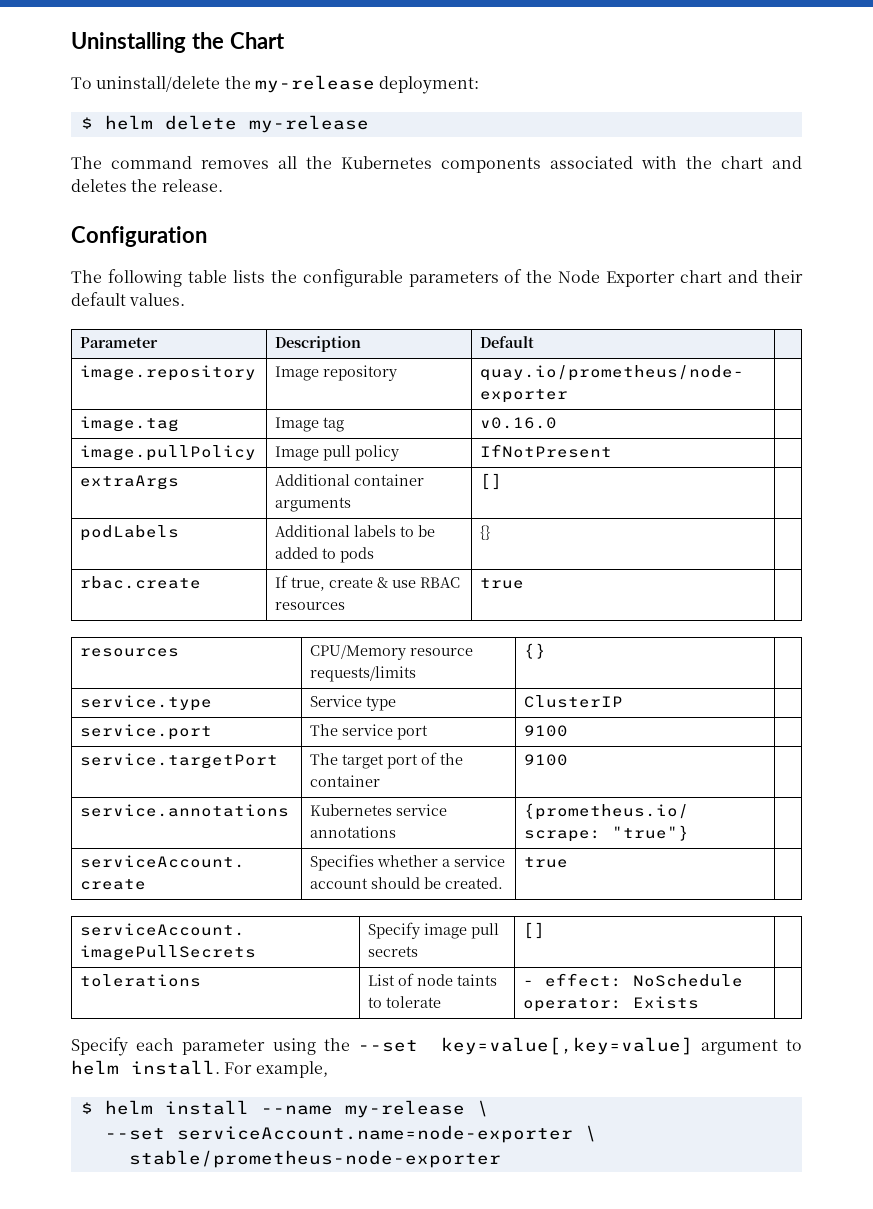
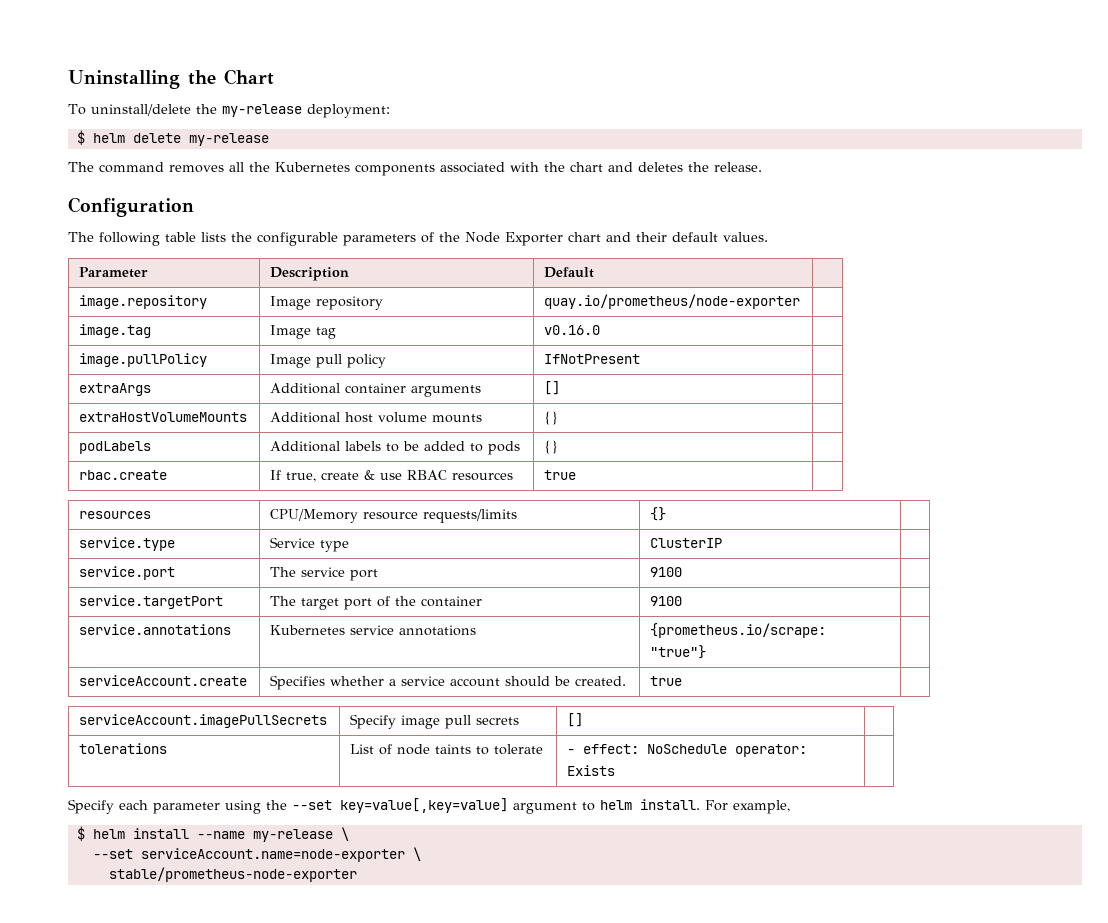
+ extraHostVolumeMounts | Additional host volume mounts | {} |

